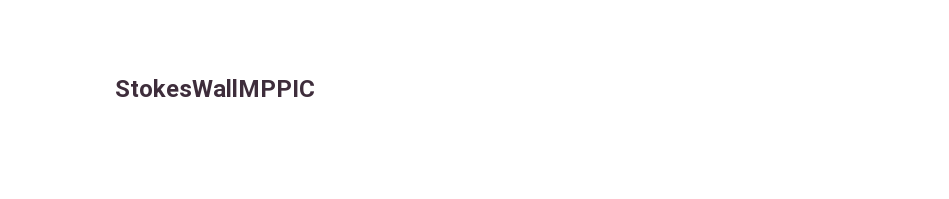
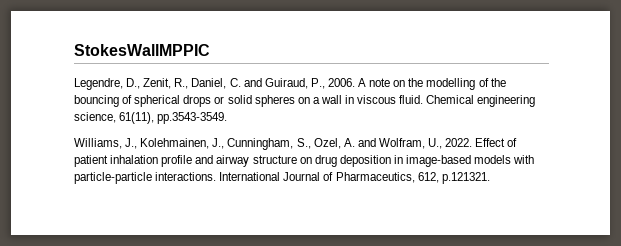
+ Legendre, D., Zenit, R., Daniel, C. and Guiraud, P., 2006. A note on the modelling of the bouncing of spherical drops or solid spheres on a wall in viscous fluid. Chemical engineering science, 61(11), pp.3543-3549.
+ Williams, J., Kolehmainen, J., Cunningham, S., Ozel, A. and Wolfram, U., 2022. Effect of patient inhalation profile and airway structure on drug deposition in image-based models with particle-particle interactions. International Journal of Pharmaceutics, 612, p.121321.

